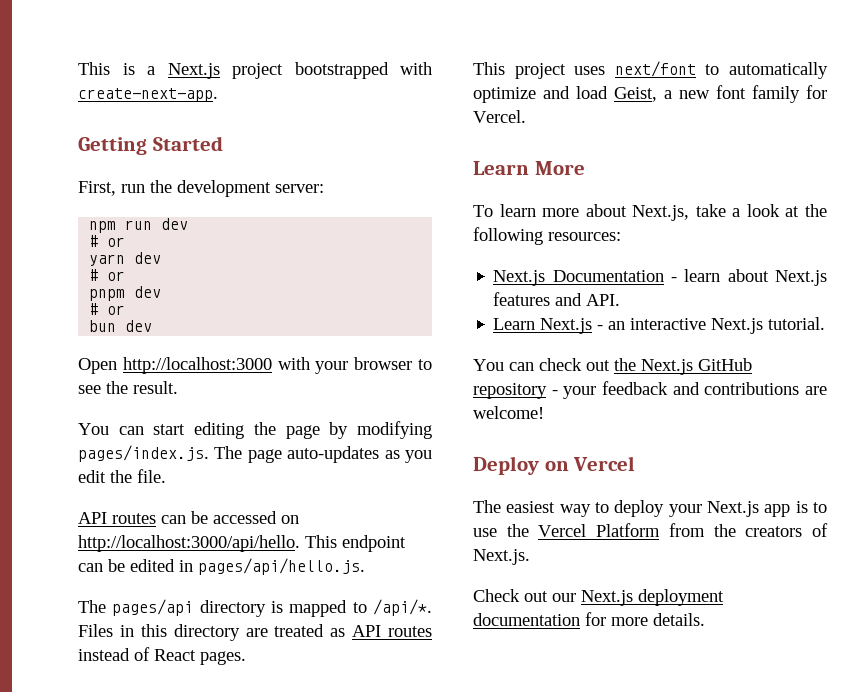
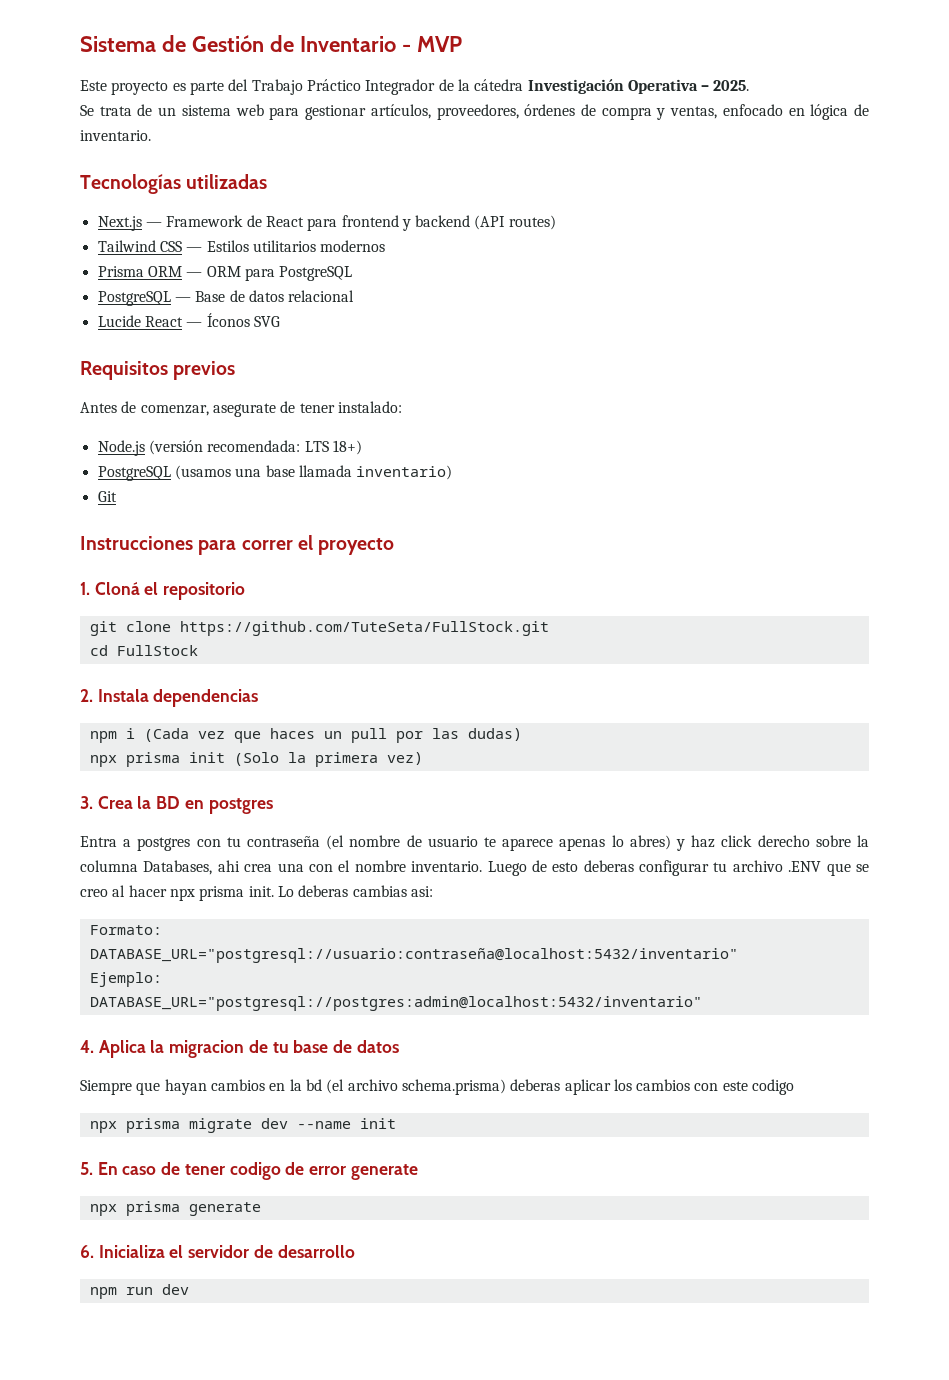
- This is a Next.js project bootstrapped with create-next-app.
- Getting Started
- First, run the development server:
+ Sistema de Gestión de Inventario - MVP
+ Este proyecto es parte del Trabajo Práctico Integrador de la cátedra Investigación Operativa – 2025.
+ Se trata de un sistema web para gestionar artículos, proveedores, órdenes de compra y ventas, enfocado en lógica de inventario.
+ Tecnologías utilizadas
+ Next.js — Framework de React para frontend y backend (API routes)
+ Tailwind CSS — Estilos utilitarios modernos
+ Prisma ORM — ORM para PostgreSQL
+ PostgreSQL — Base de datos relacional
+ Lucide React — Íconos SVG
+ Requisitos previos
+ Antes de comenzar, asegurate de tener instalado:
+ Node.js (versión recomendada: LTS 18+)
+ PostgreSQL (usamos una base llamada inventario)
+ Git
+ Instrucciones para correr el proyecto
+ 1. Cloná el repositorio
+ git clone https://github.com/TuteSeta/FullStock.git
+ cd FullStock
+ 2. Instala dependencias
+ npm i (Cada vez que haces un pull por las dudas)
+ npx prisma init (Solo la primera vez)
+ 3. Crea la BD en postgres
+ Entra a postgres con tu contraseña (el nombre de usuario te aparece apenas lo abres) y haz click derecho sobre la columna Databases, ahi crea una con el nombre inventario. Luego de esto deberas configurar tu archivo .ENV que se creo al hacer npx prisma init. Lo deberas cambias asi:
+ Formato:
+ DATABASE_URL="postgresql://usuario:contraseña@localhost:5432/inventario"
+ Ejemplo:
+ DATABASE_URL="postgresql://postgres:admin@localhost:5432/inventario"
+ 4. Aplica la migracion de tu base de datos
+ Siempre que hayan cambios en la bd (el archivo schema.prisma) deberas aplicar los cambios con este codigo
+ npx prisma migrate dev --name init
+ 5. En caso de tener codigo de error generate
+ npx prisma generate
+ 6. Inicializa el servidor de desarrollo
  npm run dev
- # or
- yarn dev
- # or
- pnpm dev
- # or
- bun dev
- Open http://localhost:3000 with your browser to see the result.
- You can start editing the page by modifying pages/index.js. The page auto-updates as you edit the file.
- API routes can be accessed on http://localhost:3000/api/hello. This endpoint can be edited in pages/api/hello.js.
- The pages/api directory is mapped to /api/*. Files in this directory are treated as API routes instead of React pages.
- This project uses next/font to automatically optimize and load Geist, a new font family for Vercel.
- Learn More
- To learn more about Next.js, take a look at the following resources:
- Next.js Documentation - learn about Next.js features and API.
- Learn Next.js - an interactive Next.js tutorial.
- You can check out the Next.js GitHub repository - your feedback and contributions are welcome!
- Deploy on Vercel
- The easiest way to deploy your Next.js app is to use the Vercel Platform from the creators of Next.js.
- Check out our Next.js deployment documentation for more details.

